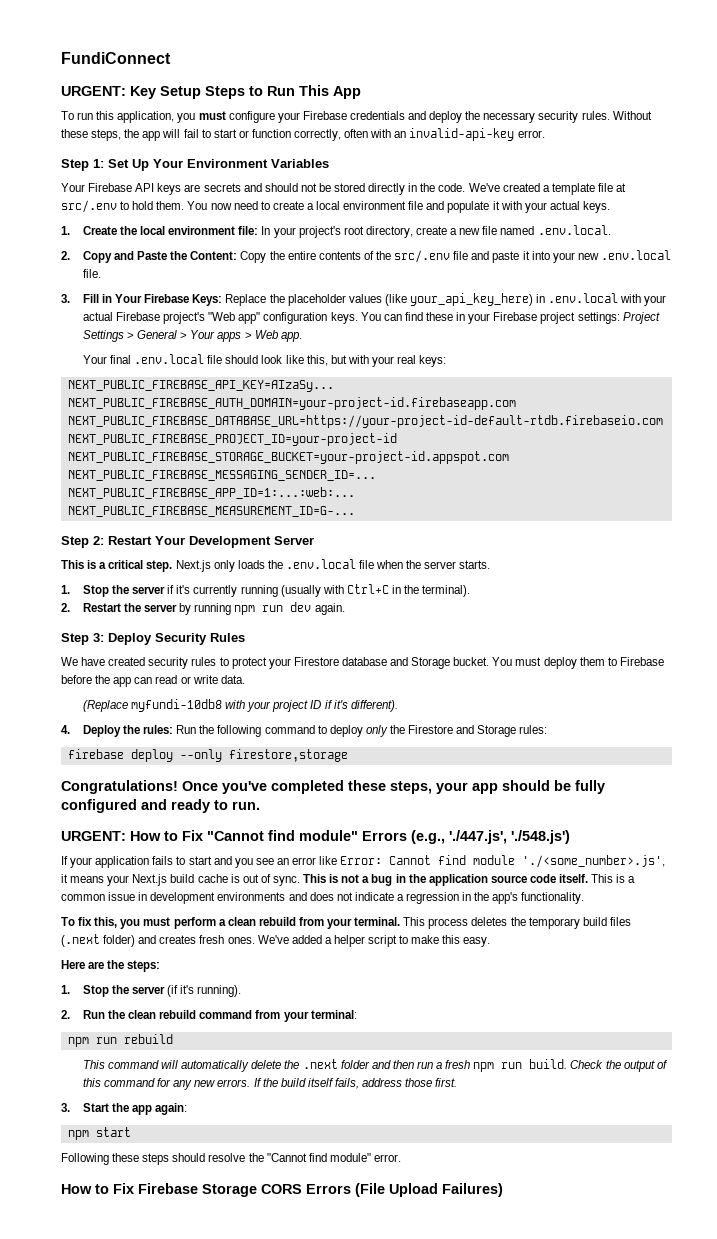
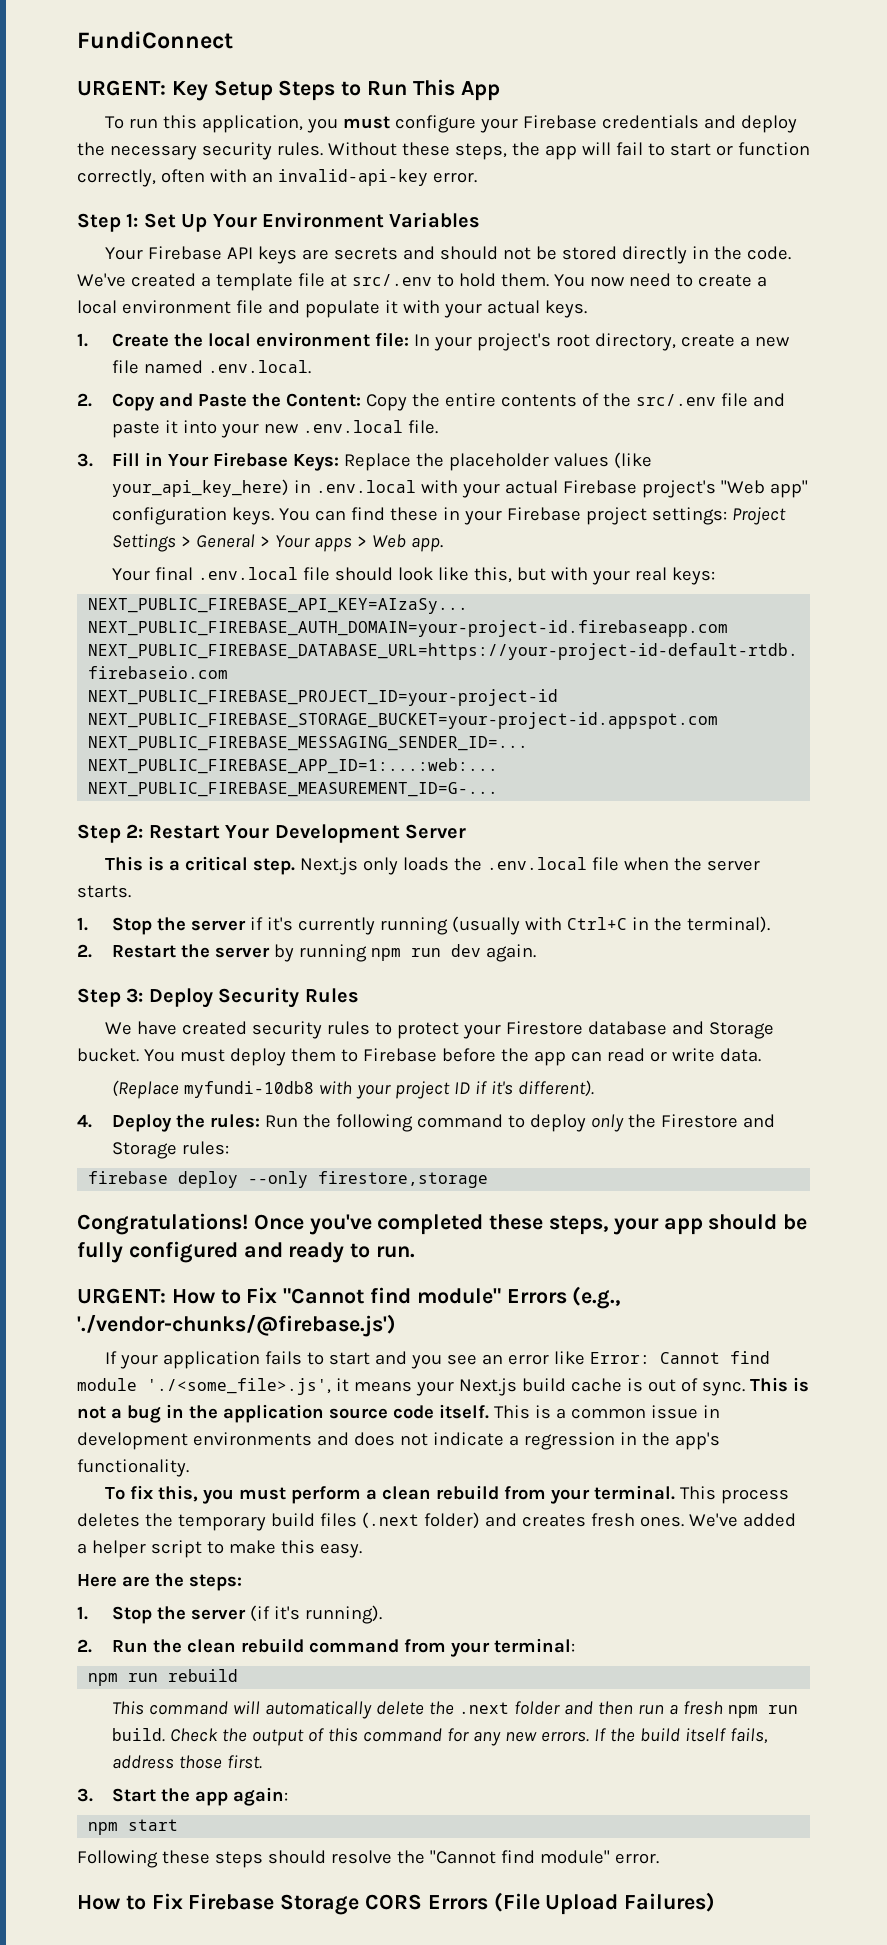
- URGENT: How to Fix "Cannot find module" Errors (e.g., './447.js', './548.js')
+ URGENT: How to Fix "Cannot find module" Errors (e.g., './vendor-chunks/@firebase.js')
- If your application fails to start and you see an error like Error: Cannot find module './<some_number>.js', it means your Next.js build cache is out of sync.
+ If your application fails to start and you see an error like Error: Cannot find module './<some_file>.js', it means your Next.js build cache is out of sync.

